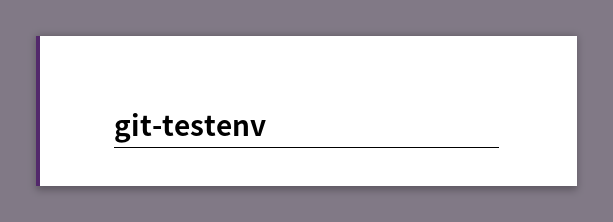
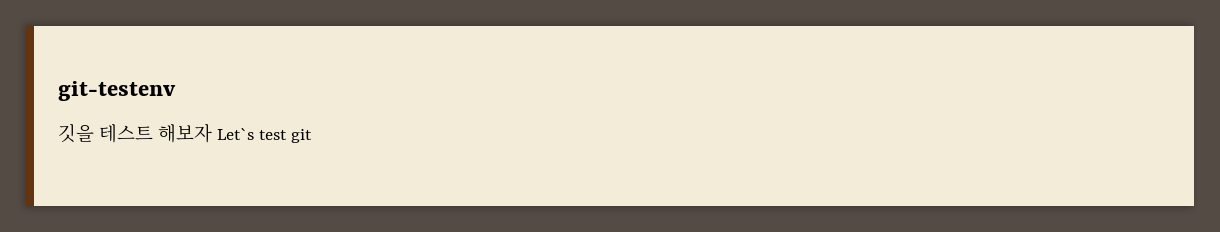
+ 깃을 테스트 해보자 Let`s test git

